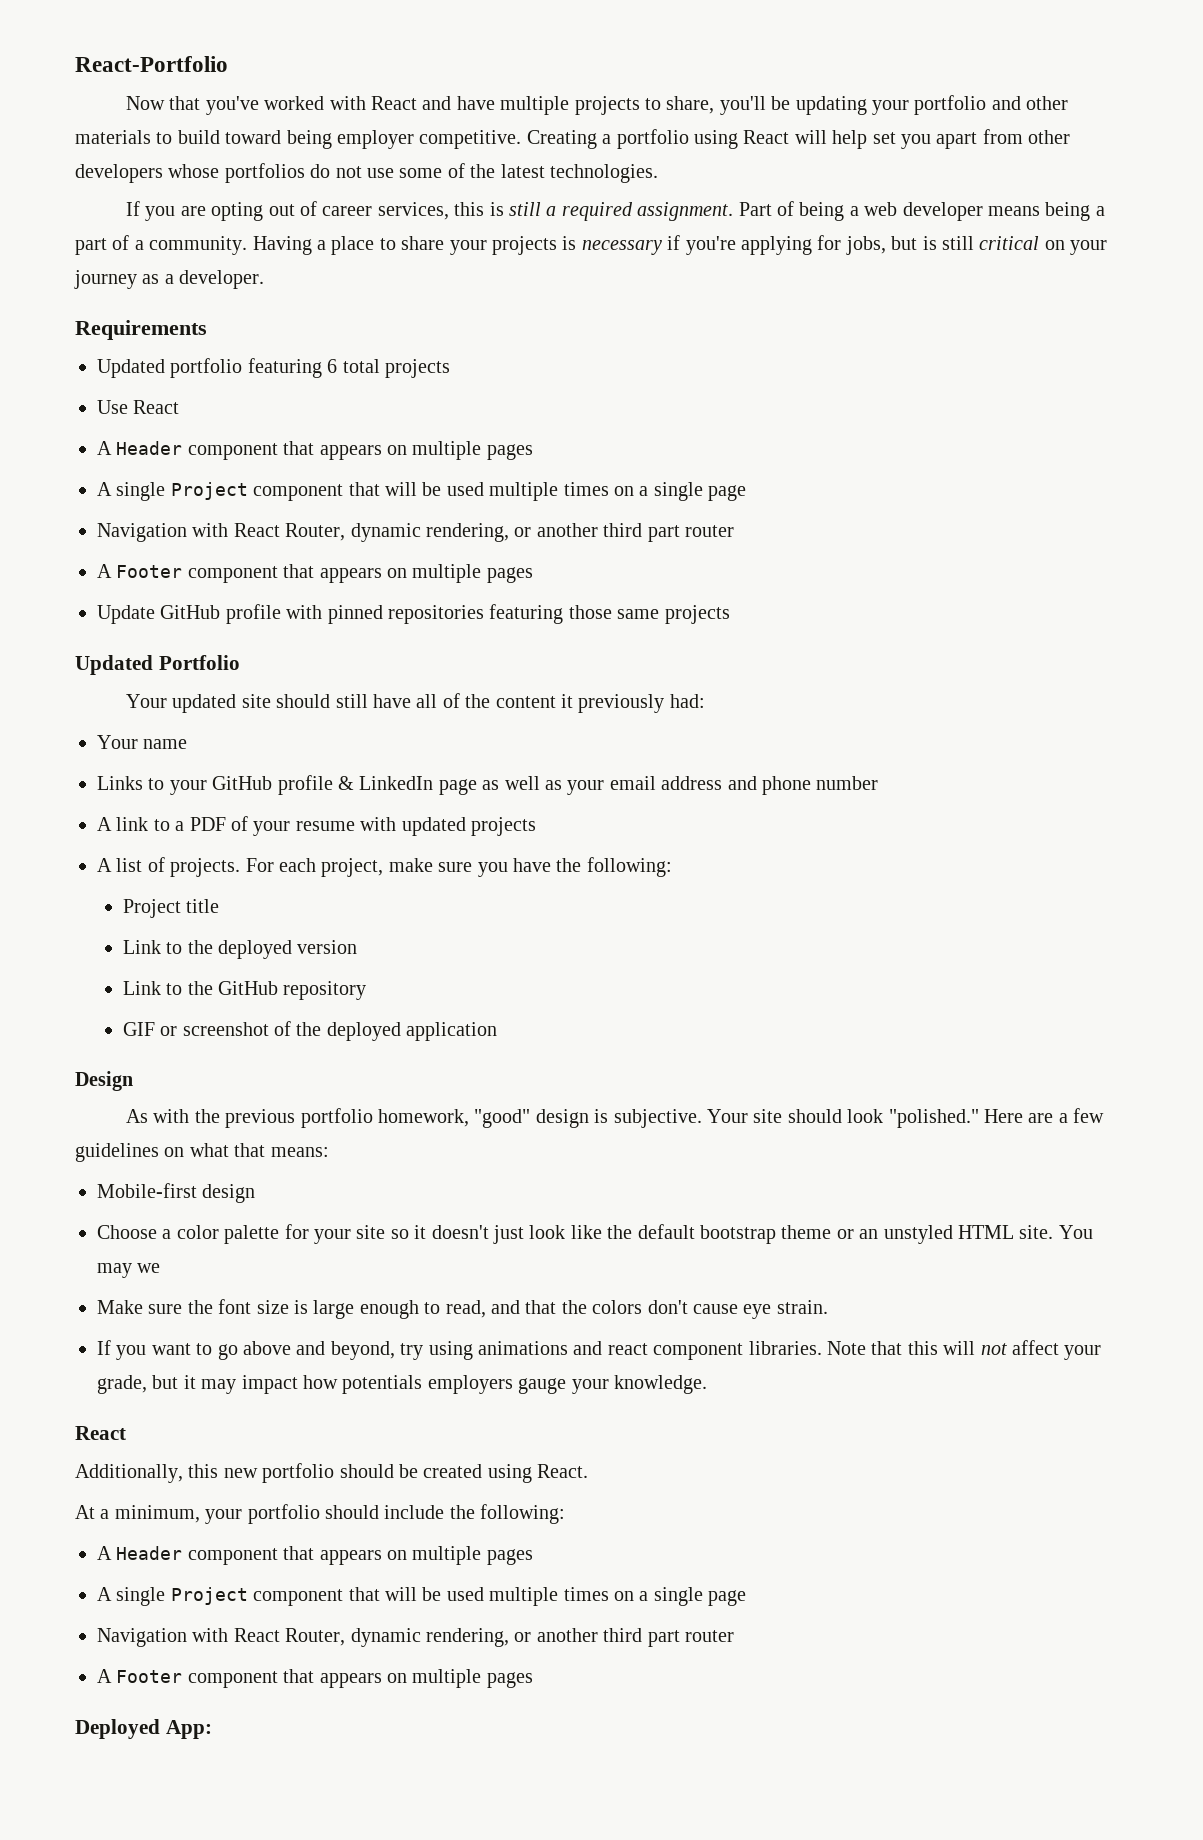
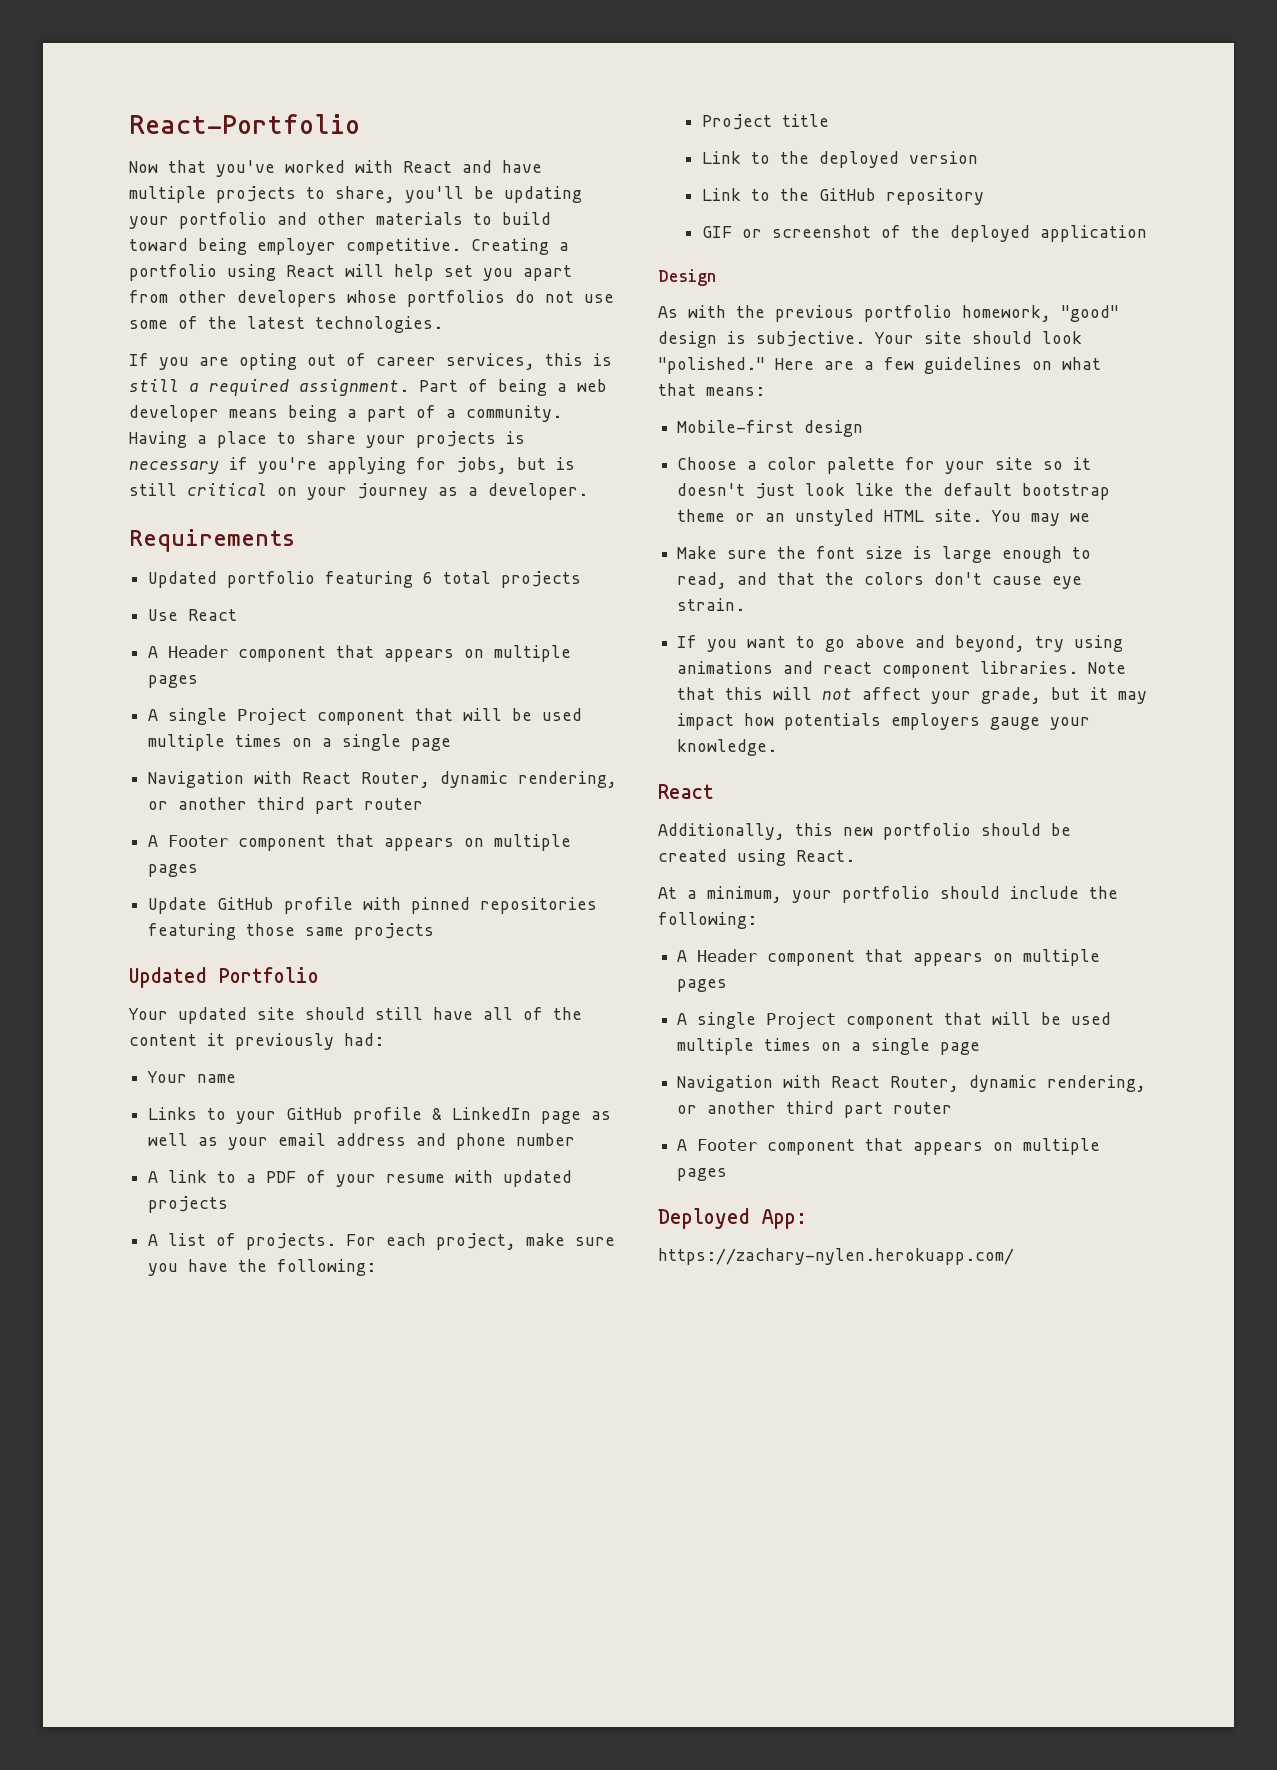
+ https://zachary-nylen.herokuapp.com/

